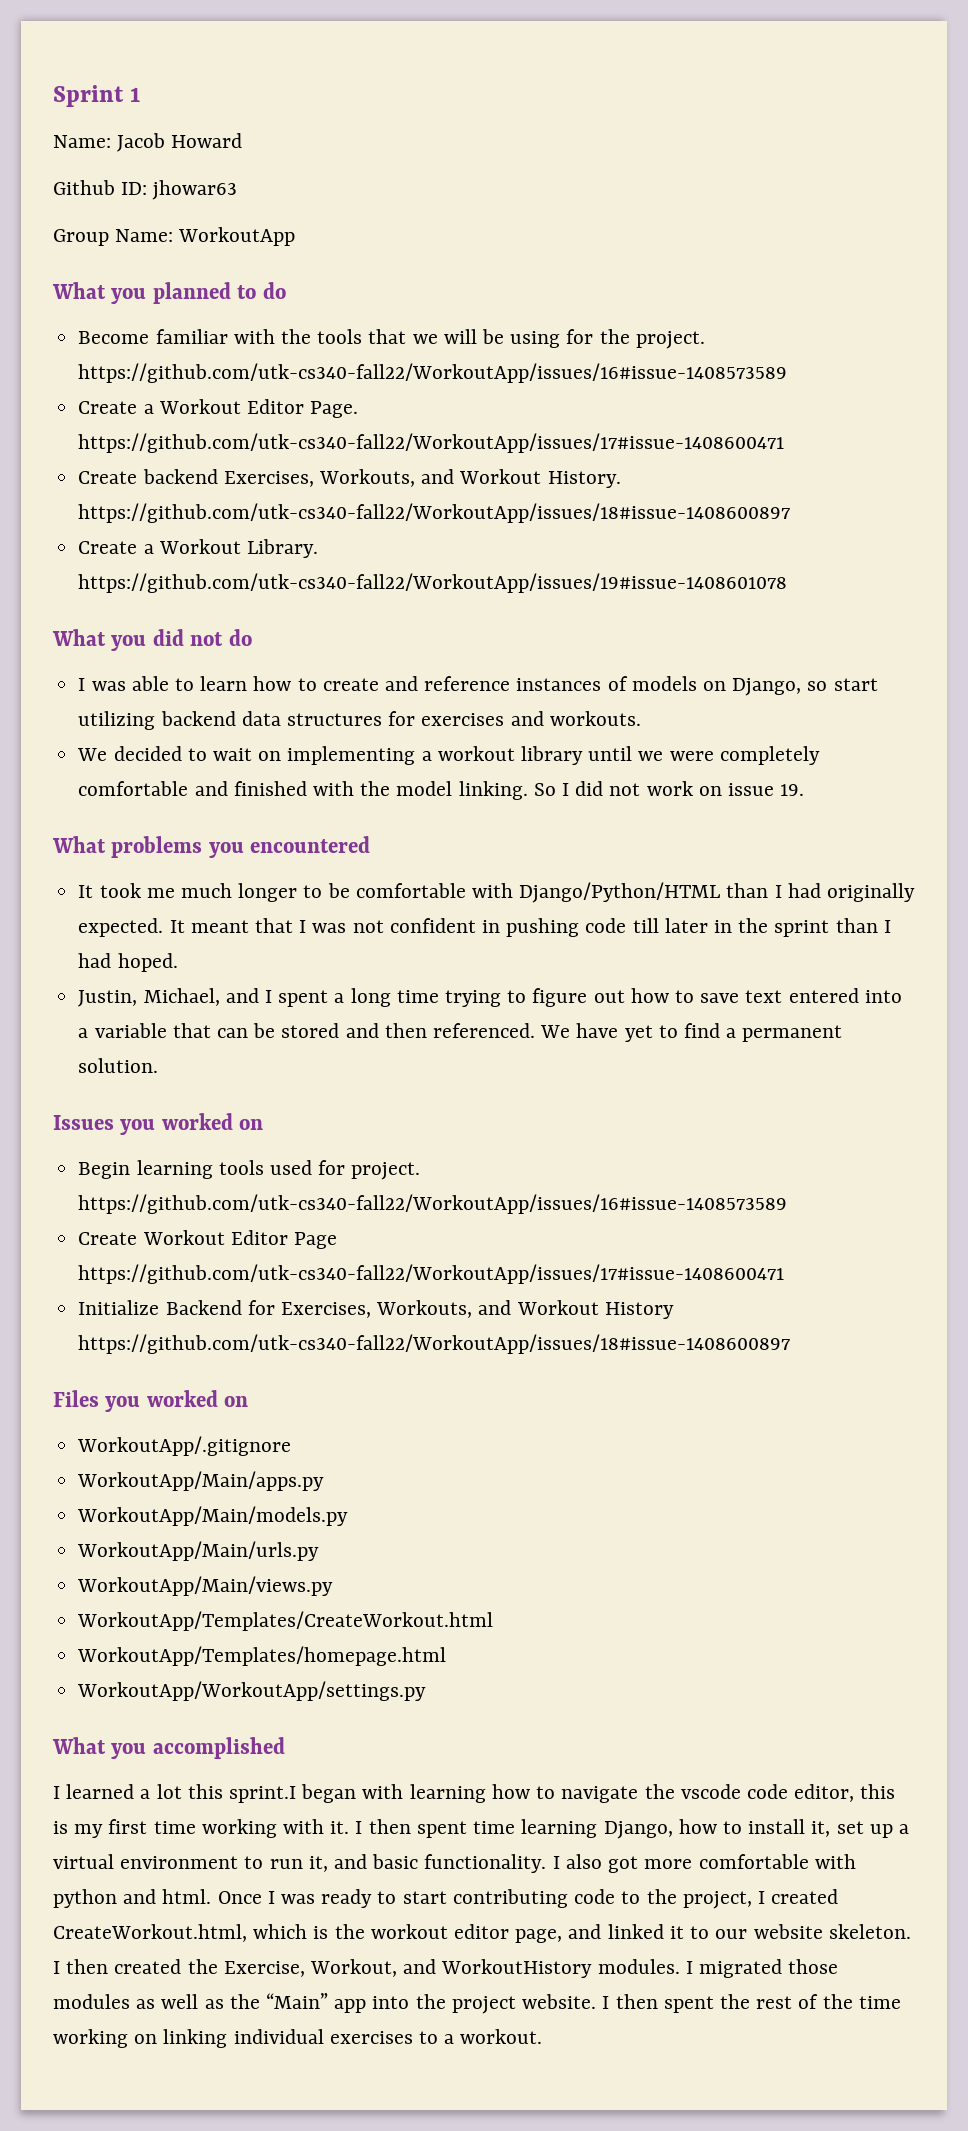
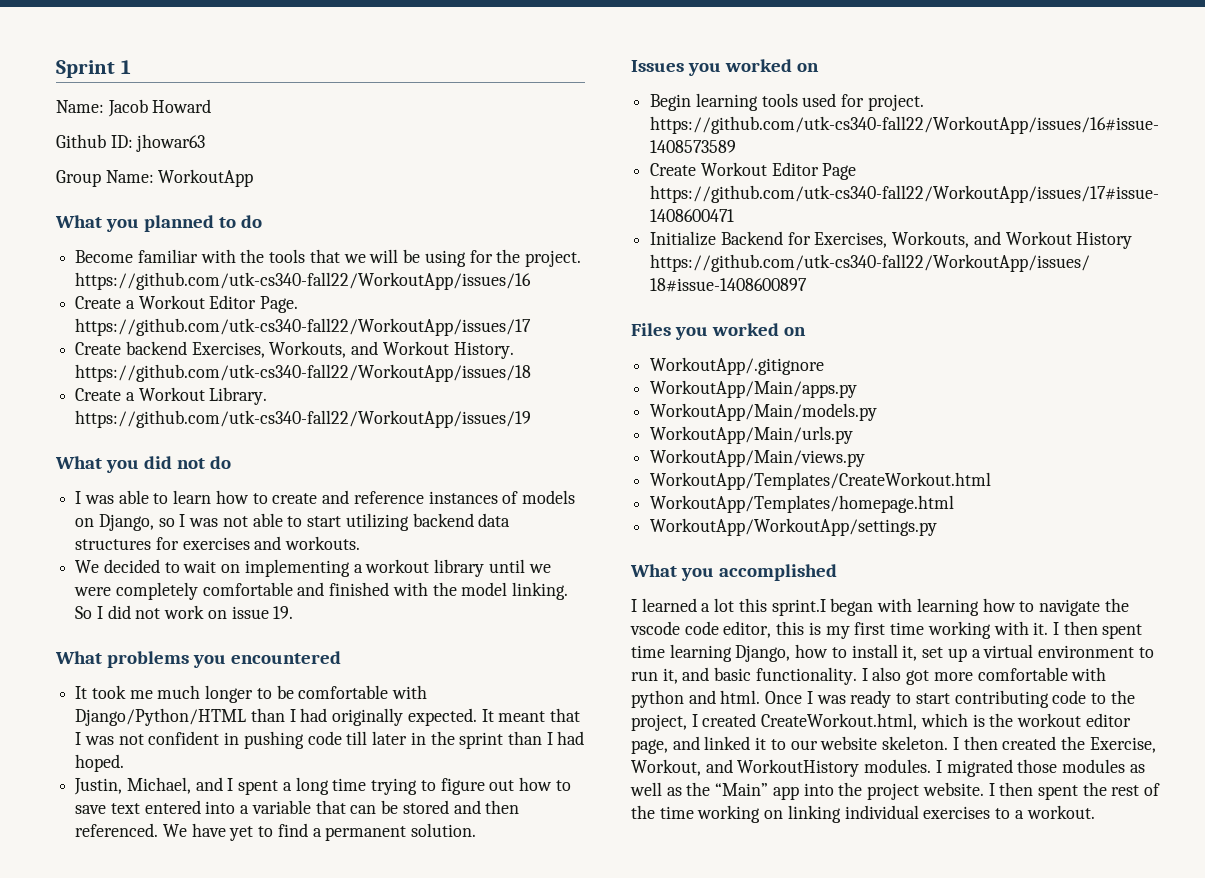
- Become familiar with the tools that we will be using for the project. https://github.com/utk-cs340-fall22/WorkoutApp/issues/16#issue-1408573589
+ Become familiar with the tools that we will be using for the project. https://github.com/utk-cs340-fall22/WorkoutApp/issues/16
- Create a Workout Editor Page. https://github.com/utk-cs340-fall22/WorkoutApp/issues/17#issue-1408600471
+ Create a Workout Editor Page. https://github.com/utk-cs340-fall22/WorkoutApp/issues/17
- Create backend Exercises, Workouts, and Workout History. https://github.com/utk-cs340-fall22/WorkoutApp/issues/18#issue-1408600897
+ Create backend Exercises, Workouts, and Workout History. https://github.com/utk-cs340-fall22/WorkoutApp/issues/18
- Create a Workout Library. https://github.com/utk-cs340-fall22/WorkoutApp/issues/19#issue-1408601078
+ Create a Workout Library. https://github.com/utk-cs340-fall22/WorkoutApp/issues/19
- I was able to learn how to create and reference instances of models on Django, so start utilizing backend data structures for exercises and workouts.
+ I was able to learn how to create and reference instances of models on Django, so I was not able to start utilizing backend data structures for exercises and workouts.

